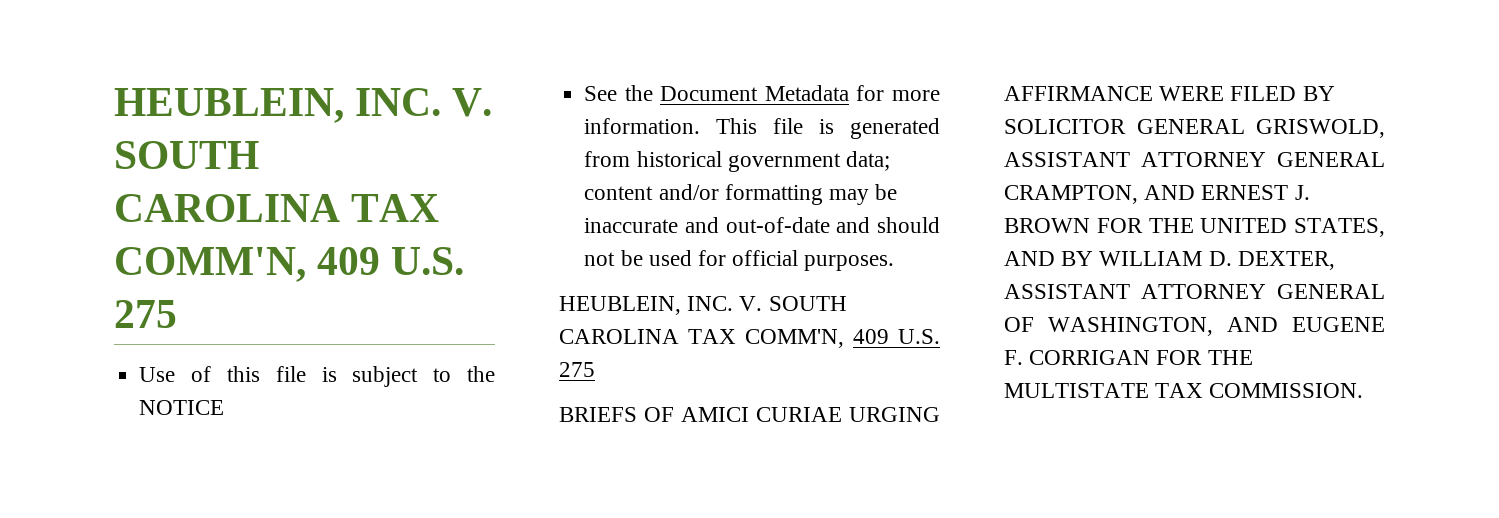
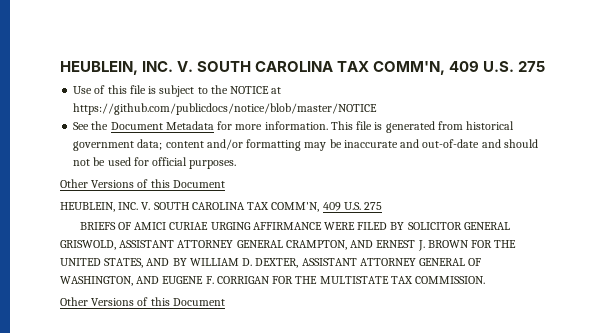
- Use of this file is subject to the NOTICE
+ Use of this file is subject to the NOTICE at https://github.com/publicdocs/notice/blob/master/NOTICE
  This file is generated from historical government data; content and/or formatting may be inaccurate and out-of-date and should not be used for official purposes.
+ Other Versions of this Document
  BRIEFS OF AMICI CURIAE URGING AFFIRMANCE WERE FILED BY SOLICITOR GENERAL GRISWOLD, ASSISTANT ATTORNEY GENERAL CRAMPTON, AND ERNEST J. BROWN FOR THE UNITED STATES, AND BY WILLIAM D. DEXTER, ASSISTANT ATTORNEY GENERAL OF WASHINGTON, AND EUGENE F. CORRIGAN FOR THE MULTISTATE TAX COMMISSION.
+ Other Versions of this Document

